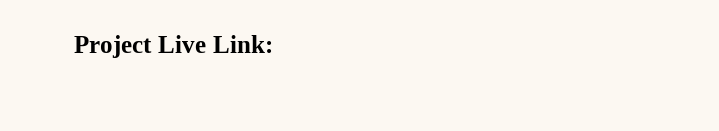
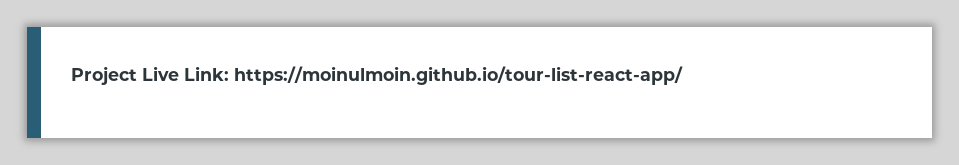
- Project Live Link:
+ Project Live Link: https://moinulmoin.github.io/tour-list-react-app/

